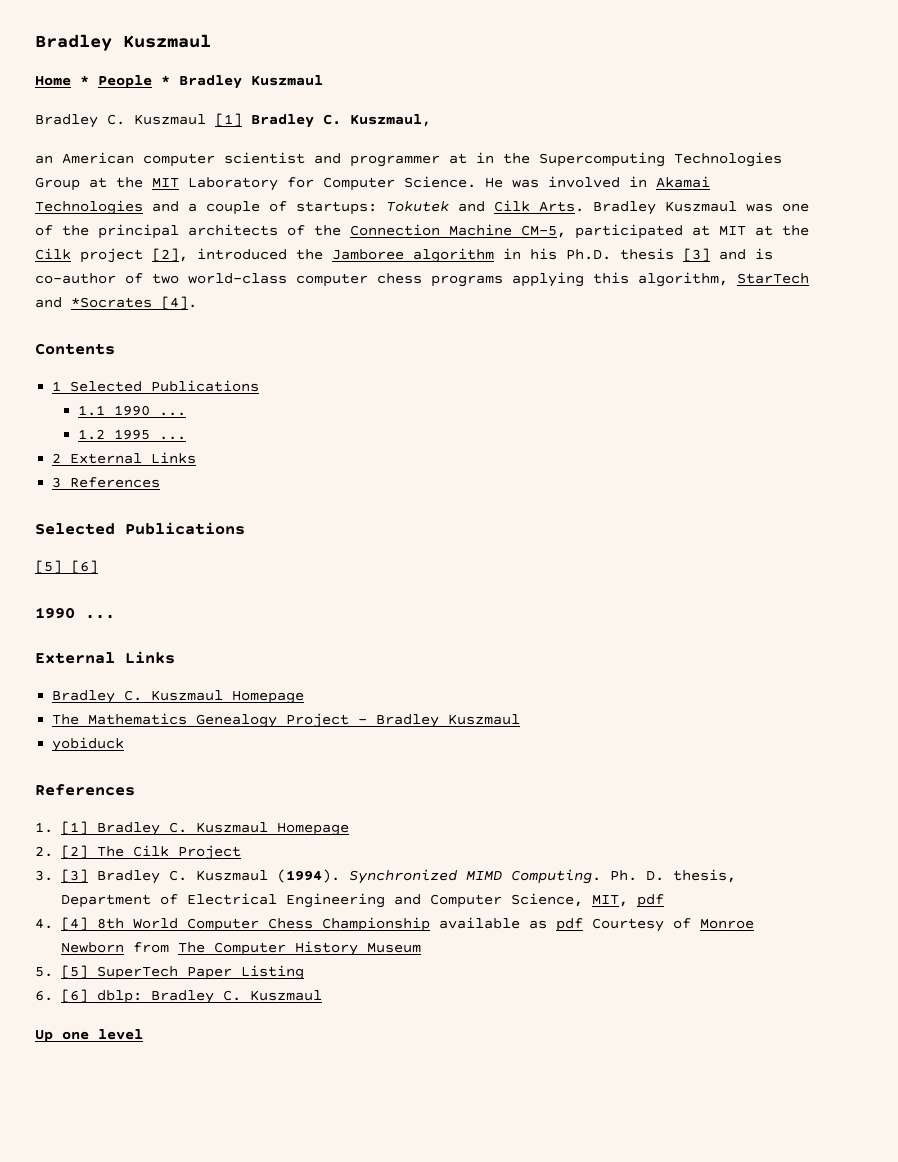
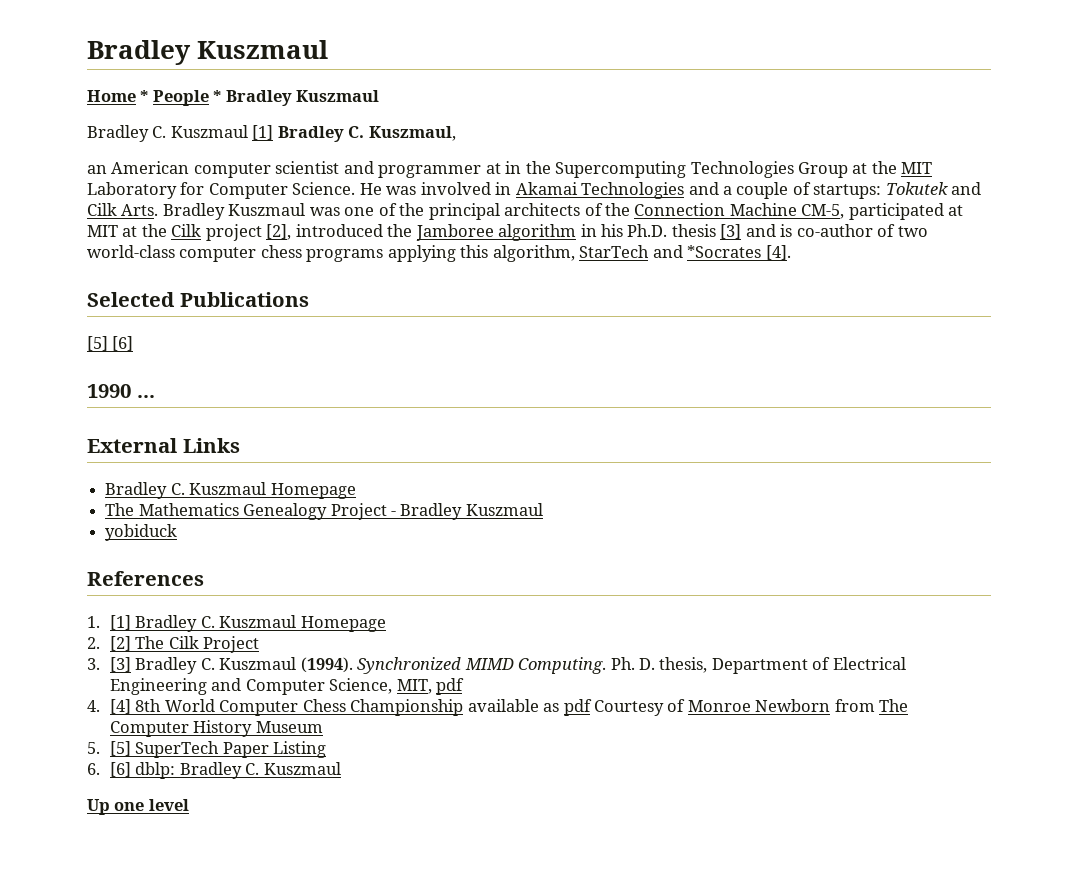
- Contents
- 1 Selected Publications
- 1.1 1990 ...
- 1.2 1995 ...
- 2 External Links
- 3 References

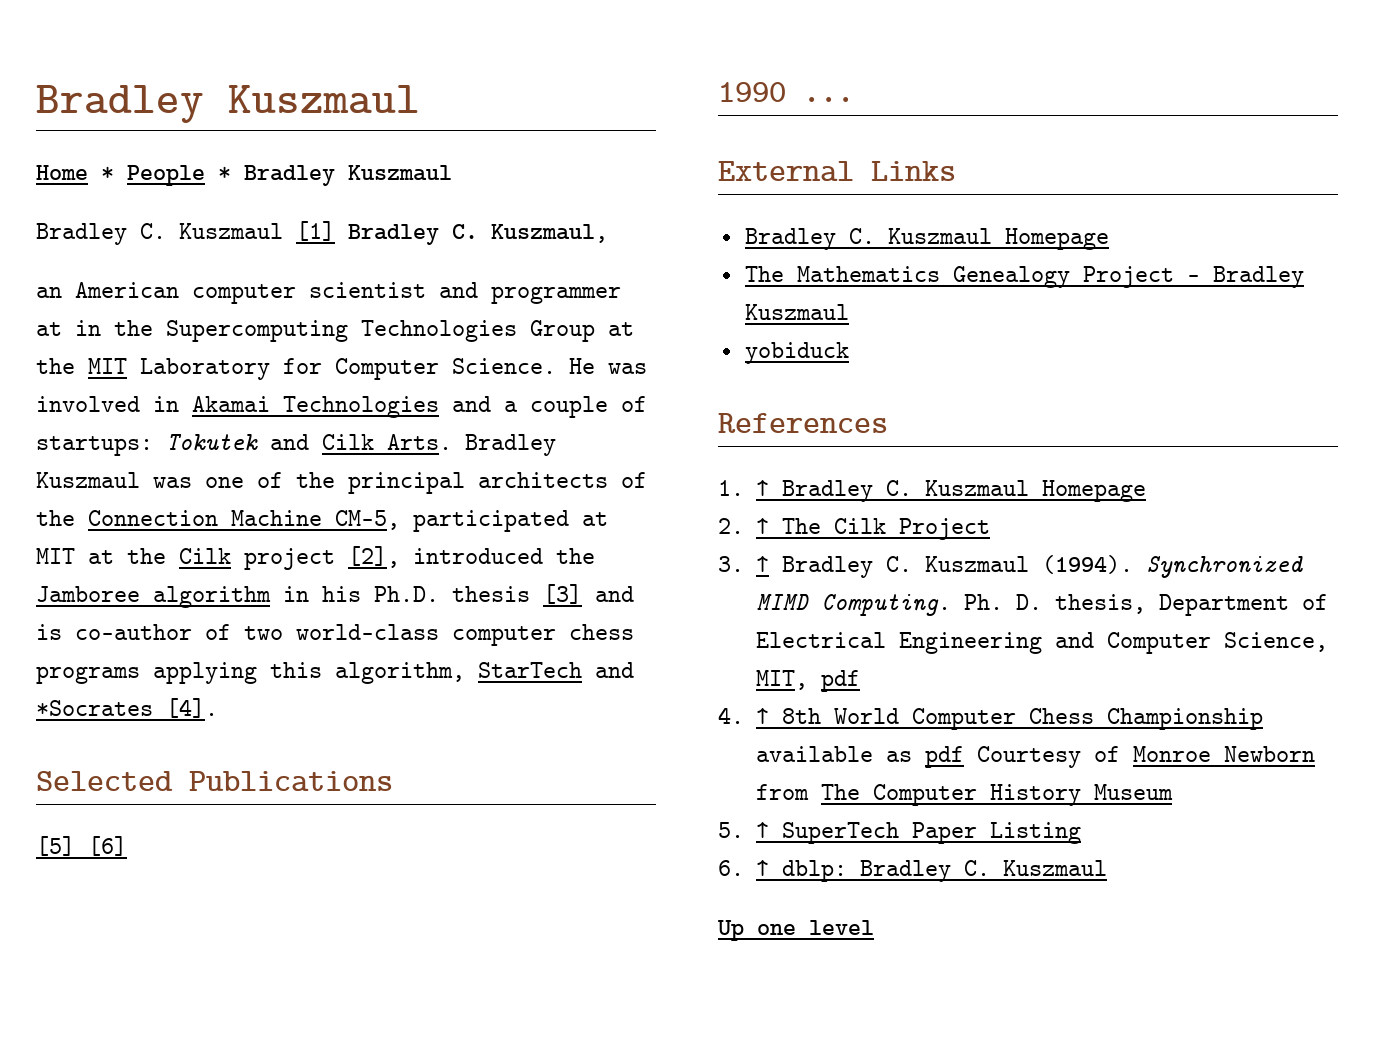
- 1. [1] Bradley C. Kuszmaul Homepage
+ 1. ↑ Bradley C. Kuszmaul Homepage
- 2. [2] The Cilk Project
+ 2. ↑ The Cilk Project
- 3. [3] Bradley C. Kuszmaul (1994).
+ 3. ↑ Bradley C. Kuszmaul (1994).
- 4. [4] 8th World Computer Chess Championship available as pdf Courtesy of Monroe Newborn from The Computer History Museum
+ 4. ↑ 8th World Computer Chess Championship available as pdf Courtesy of Monroe Newborn from The Computer History Museum
- 5. [5] SuperTech Paper Listing
+ 5. ↑ SuperTech Paper Listing
- 6. [6] dblp: Bradley C. Kuszmaul
+ 6. ↑ dblp: Bradley C. Kuszmaul

